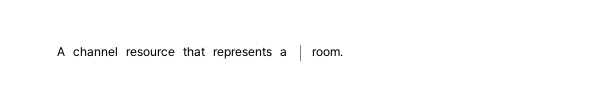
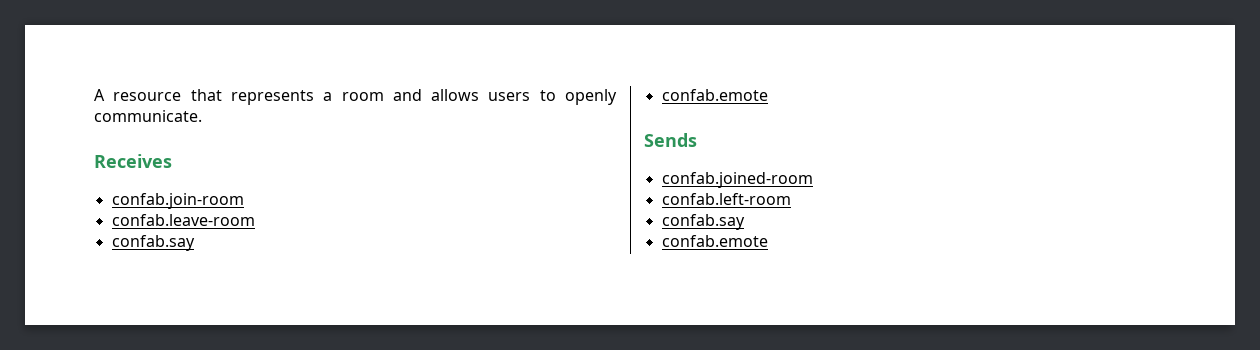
- A channel resource that represents a room.
+ A resource that represents a room and allows users to openly communicate.
+ Receives
+ confab.join-room
+ confab.leave-room
+ confab.say
+ confab.emote
+ Sends
+ confab.joined-room
+ confab.left-room
+ confab.say
+ confab.emote

